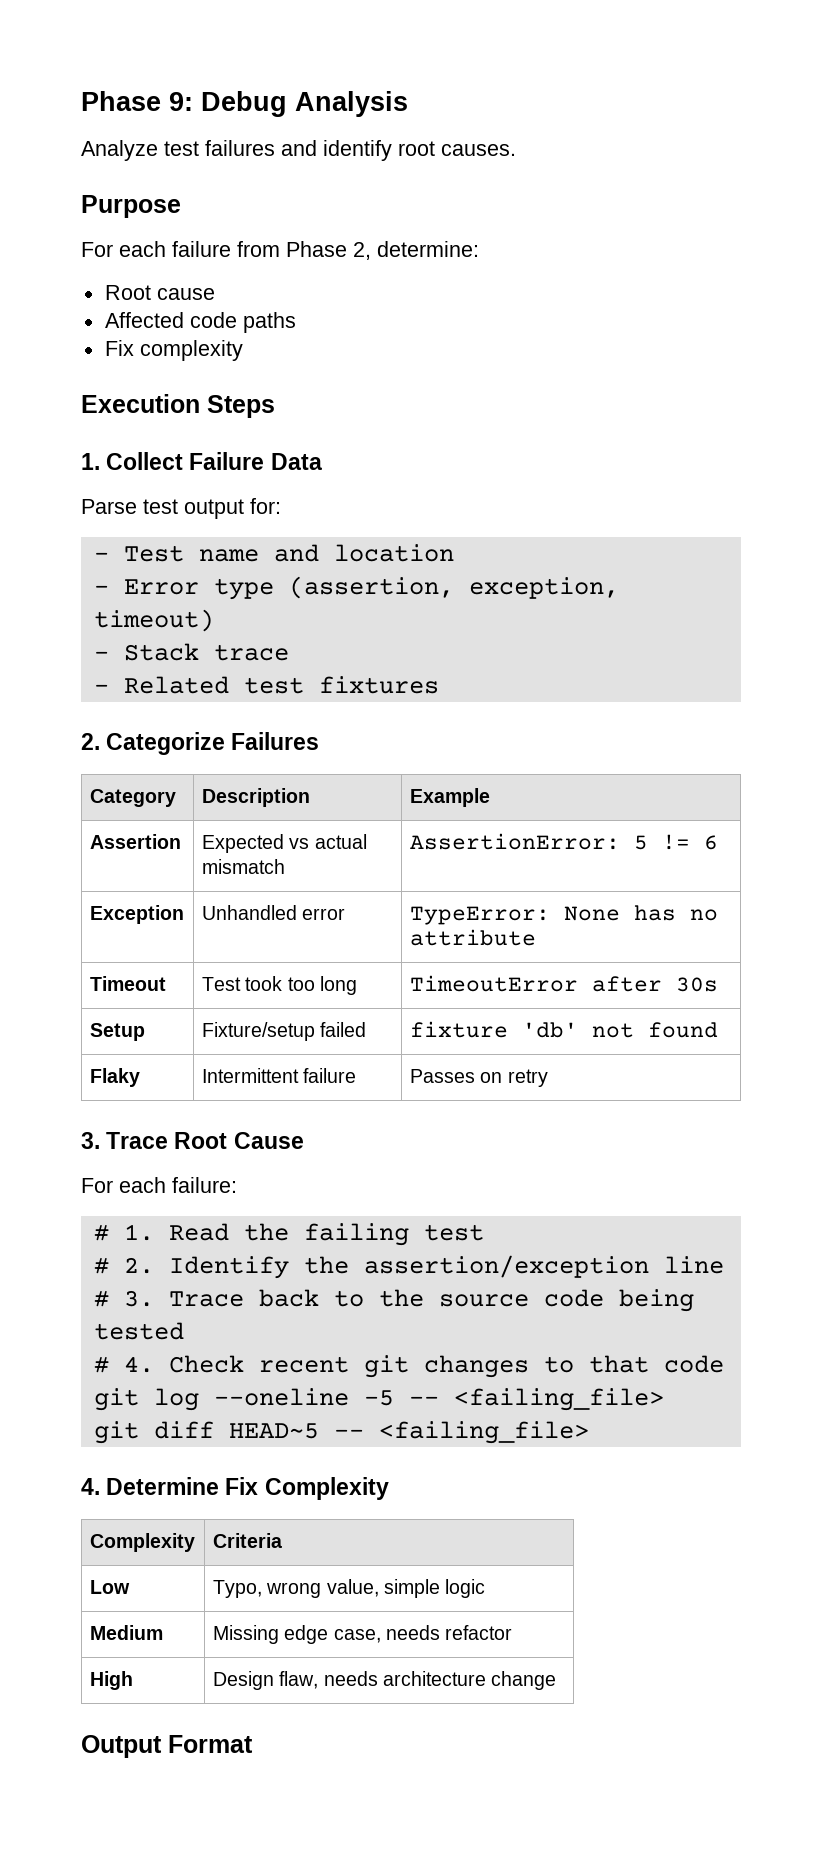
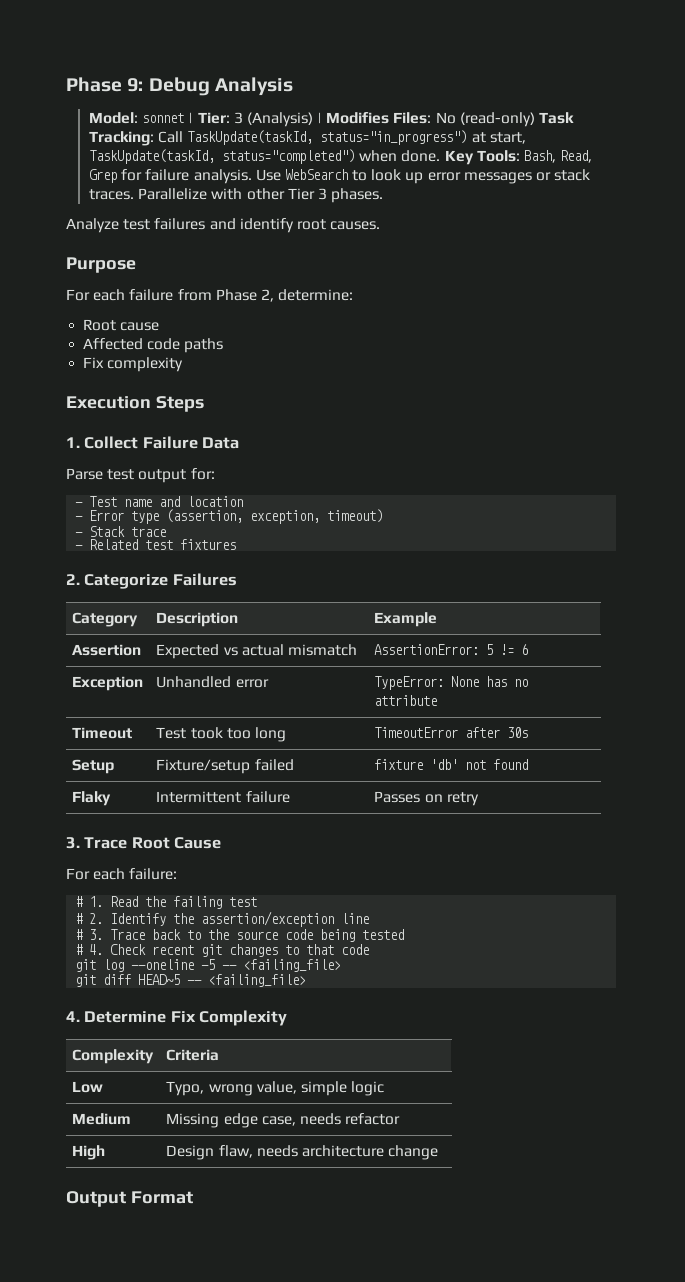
+ Model: sonnet | Tier: 3 (Analysis) | Modifies Files: No (read-only) Task Tracking: Call TaskUpdate(taskId, status="in_progress") at start, TaskUpdate(taskId, status="completed") when done. Key Tools: Bash, Read, Grep for failure analysis. Use WebSearch to look up error messages or stack traces. Parallelize with other Tier 3 phases.

